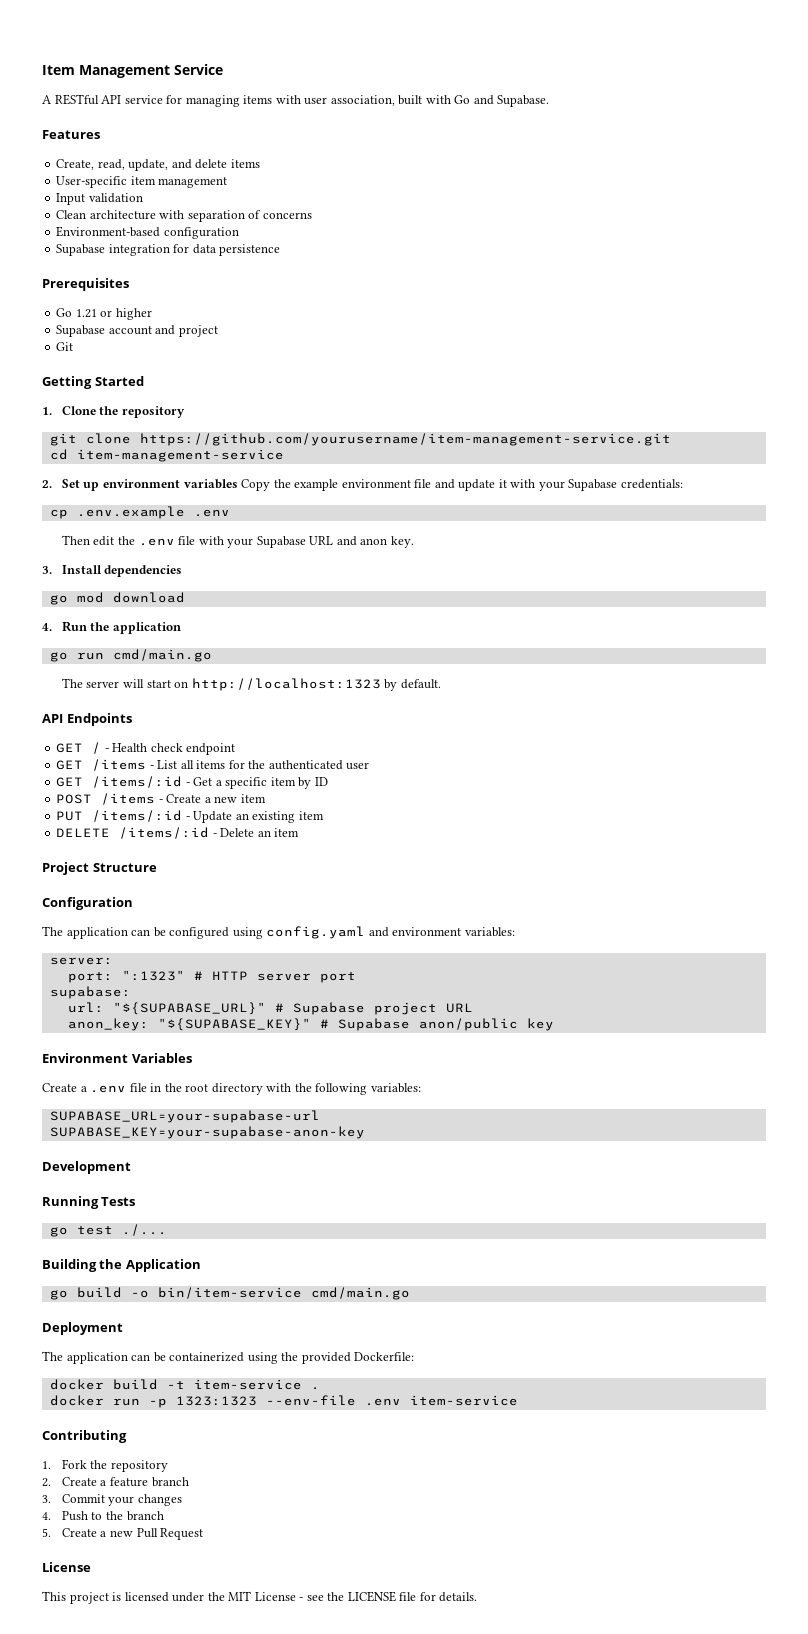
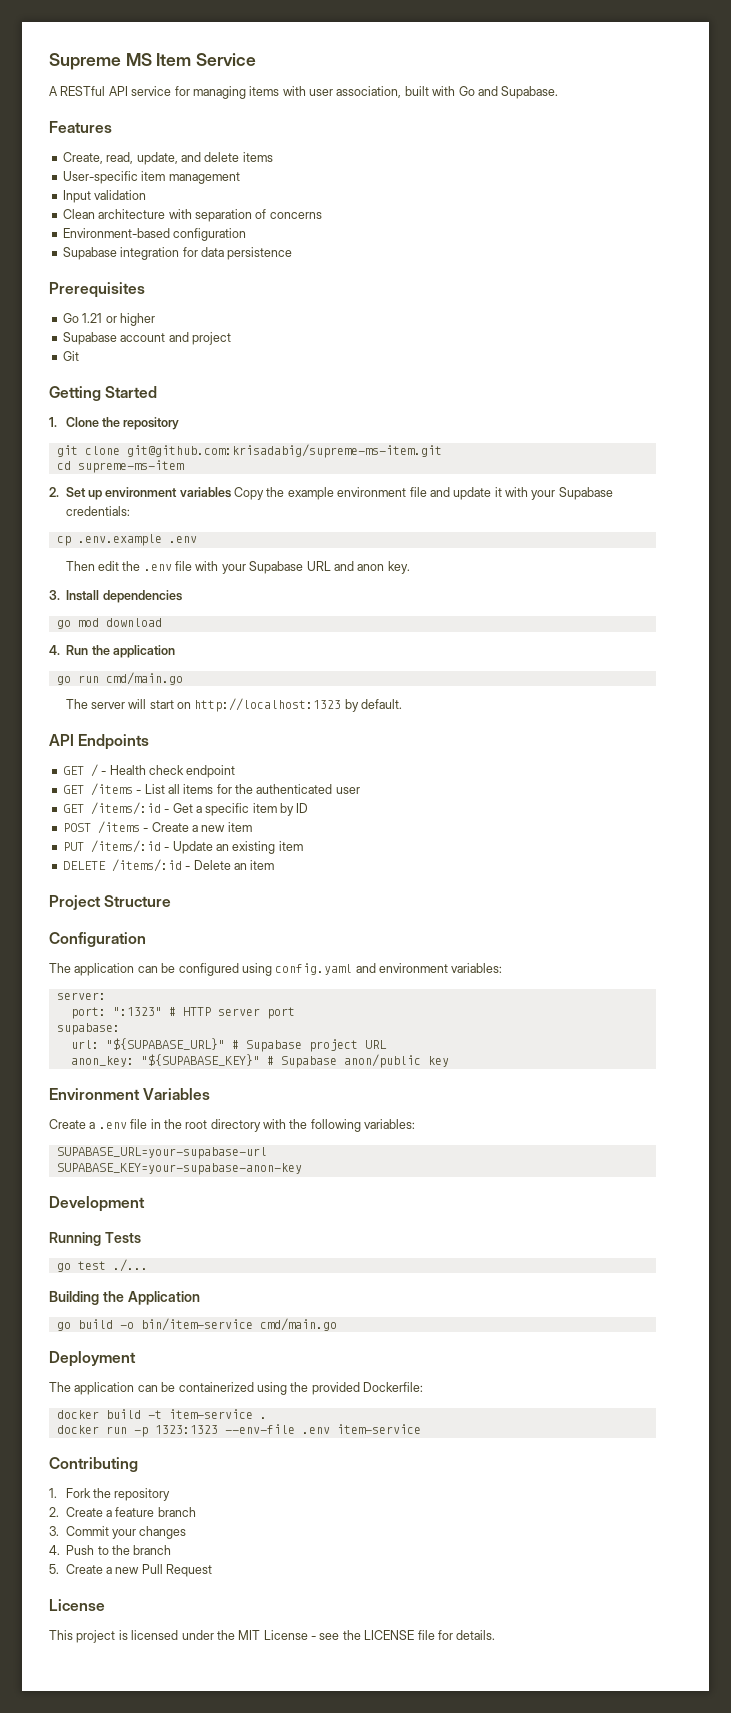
- Item Management Service
+ Supreme MS Item Service
- git clone https://github.com/yourusername/item-management-service.git
+ git clone git@github.com:krisadabig/supreme-ms-item.git
- cd item-management-service
+ cd supreme-ms-item

